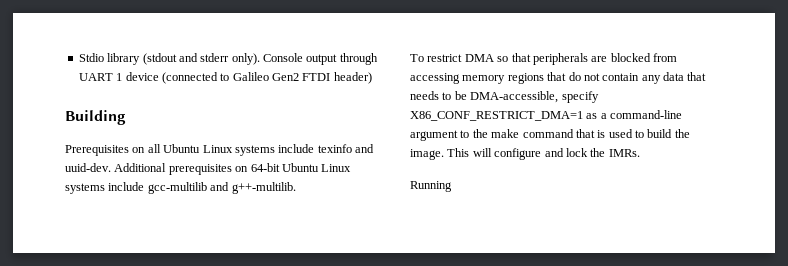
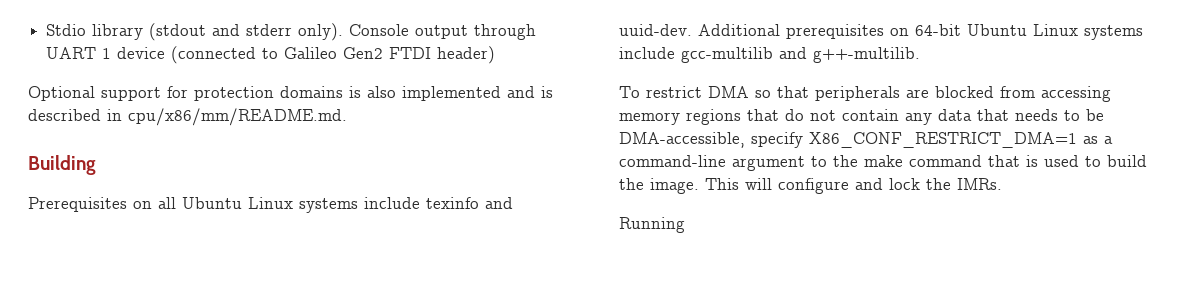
+ Optional support for protection domains is also implemented and is described in cpu/x86/mm/README.md.

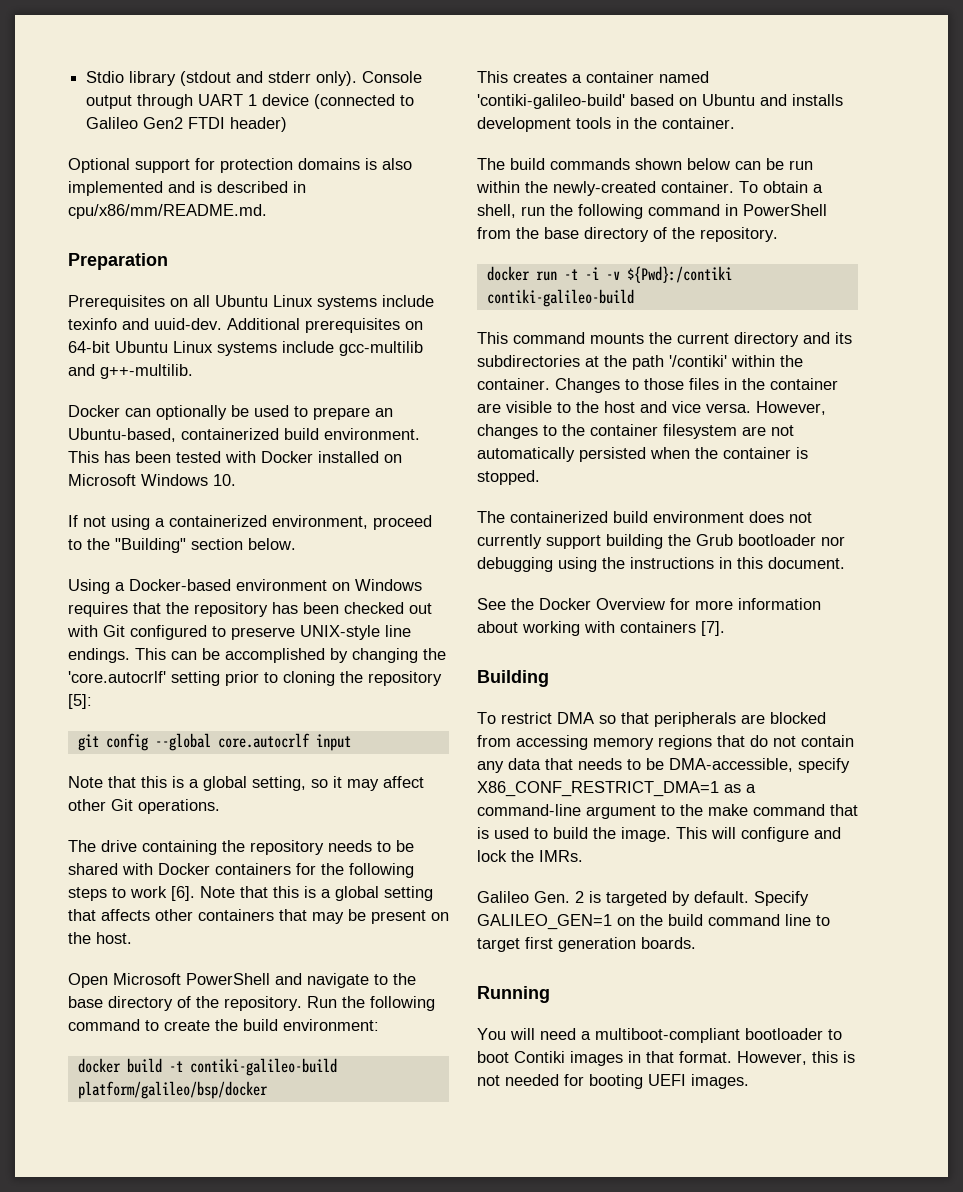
- Building
+ Preparation
+ Docker can optionally be used to prepare an Ubuntu-based, containerized build environment. This has been tested with Docker installed on Microsoft Windows 10.
+ If not using a containerized environment, proceed to the "Building" section below.
+ Using a Docker-based environment on Windows requires that the repository has been checked out with Git configured to preserve UNIX-style line endings. This can be accomplished by changing the 'core.autocrlf' setting prior to cloning the repository [5]:
+ git config --global core.autocrlf input
+ Note that this is a global setting, so it may affect other Git operations.
+ The drive containing the repository needs to be shared with Docker containers for the following steps to work [6]. Note that this is a global setting that affects other containers that may be present on the host.
+ Open Microsoft PowerShell and navigate to the base directory of the repository. Run the following command to create the build environment:
+ docker build -t contiki-galileo-build platform/galileo/bsp/docker
+ This creates a container named 'contiki-galileo-build' based on Ubuntu and installs development tools in the container.
+ The build commands shown below can be run within the newly-created container. To obtain a shell, run the following command in PowerShell from the base directory of the repository.
+ docker run -t -i -v ${Pwd}:/contiki contiki-galileo-build
+ This command mounts the current directory and its subdirectories at the path '/contiki' within the container. Changes to those files in the container are visible to the host and vice versa. However, changes to the container filesystem are not automatically persisted when the container is stopped.
+ The containerized build environment does not currently support building the Grub bootloader nor debugging using the instructions in this document.
+ See the Docker Overview for more information about working with containers [7].
+ Building
+ Galileo Gen. 2 is targeted by default. Specify GALILEO_GEN=1 on the build command line to target first generation boards.
  Running
+ You will need a multiboot-compliant bootloader to boot Contiki images in that format. However, this is not needed for booting UEFI images.

